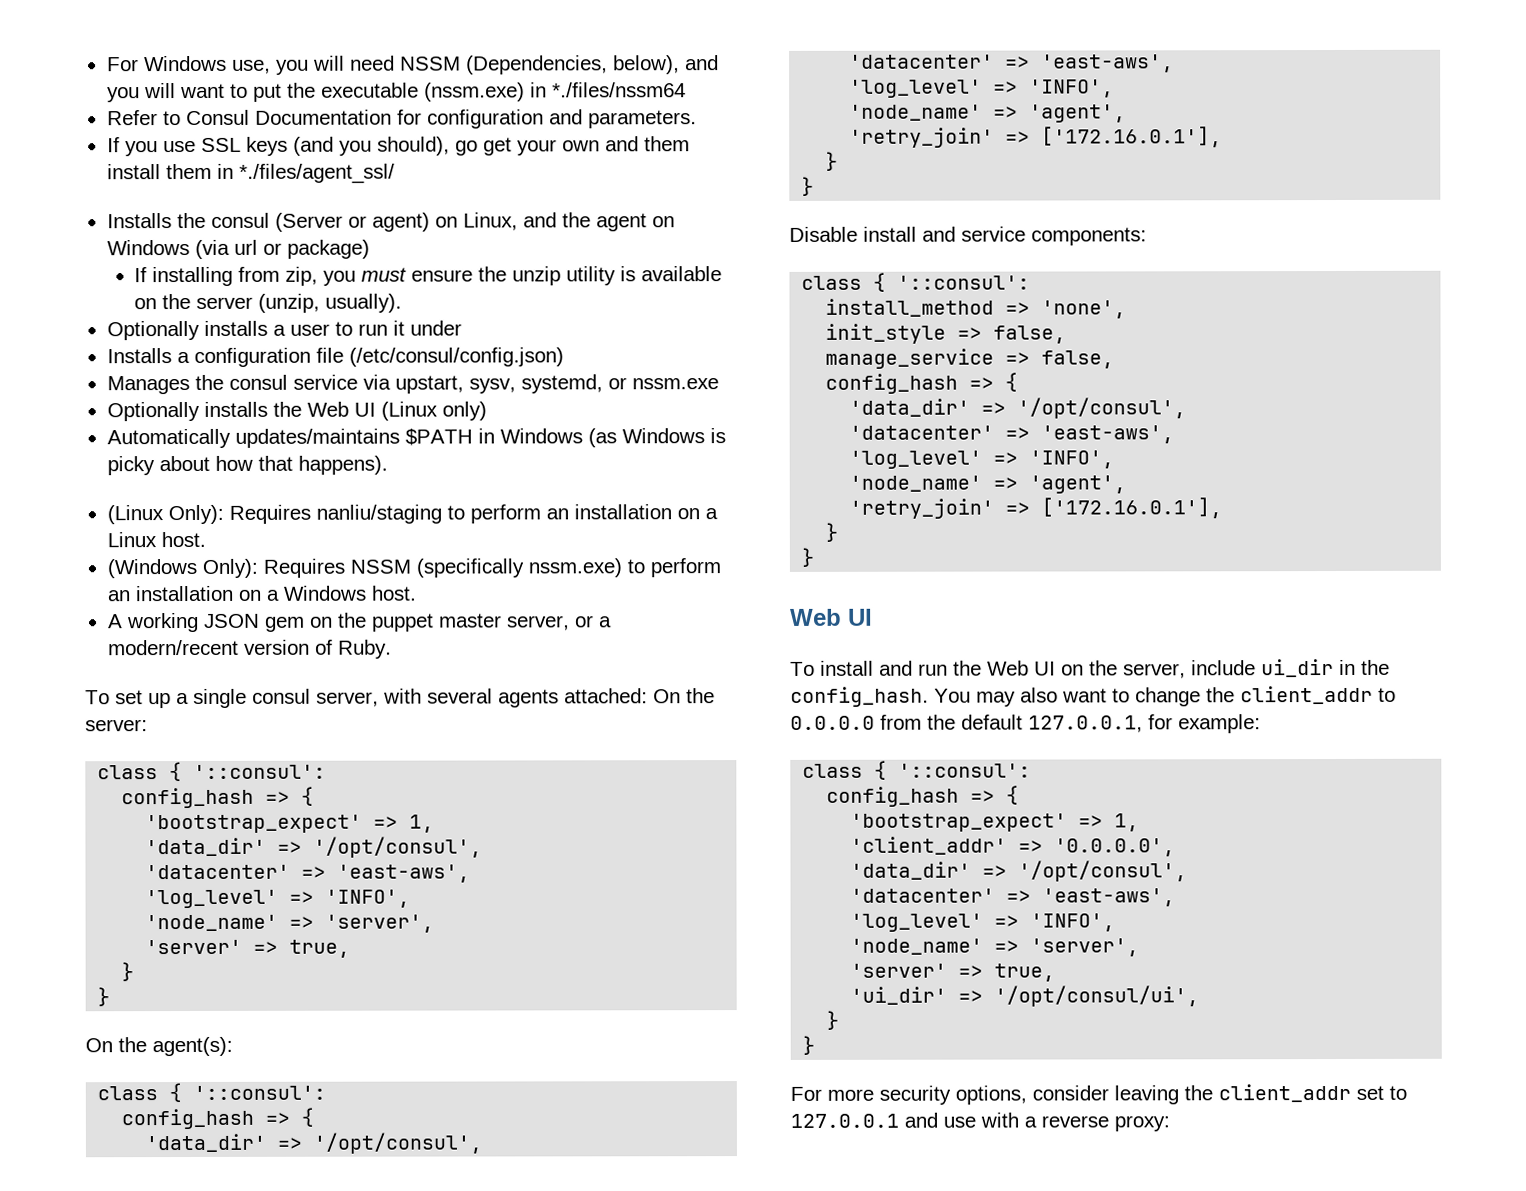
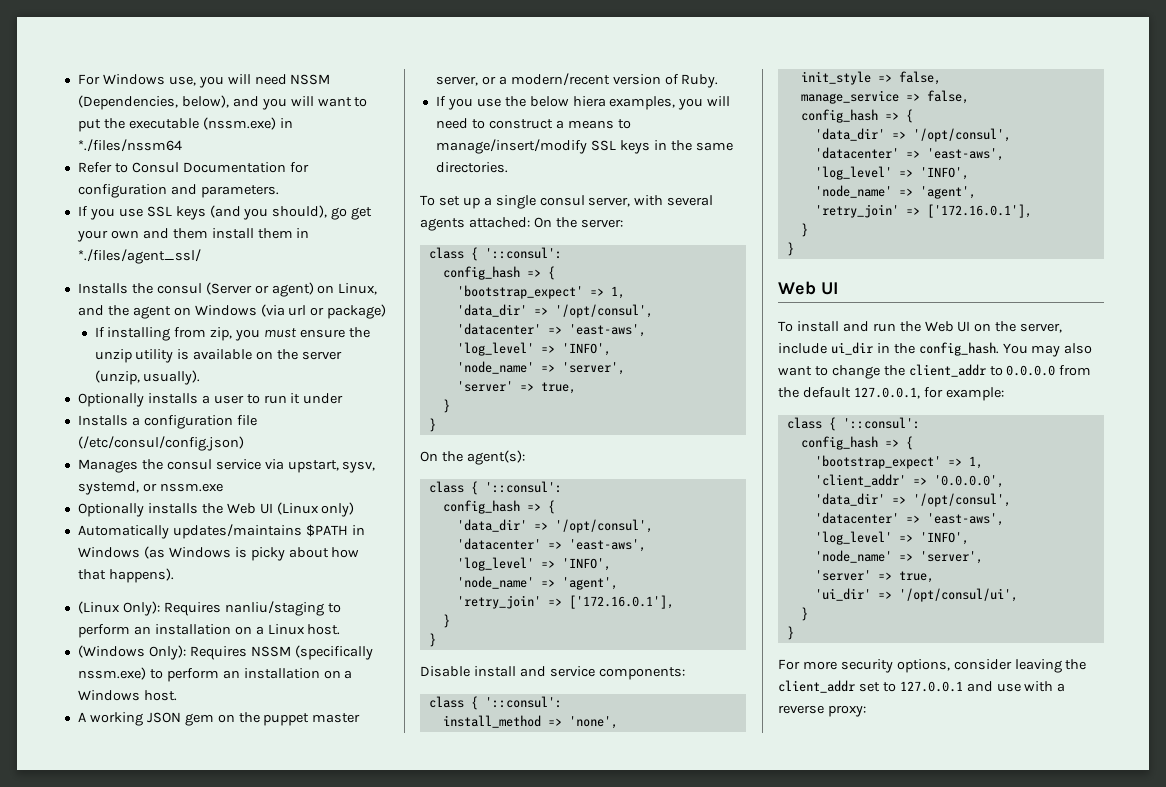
+ If you use the below hiera examples, you will need to construct a means to manage/insert/modify SSL keys in the same directories.

